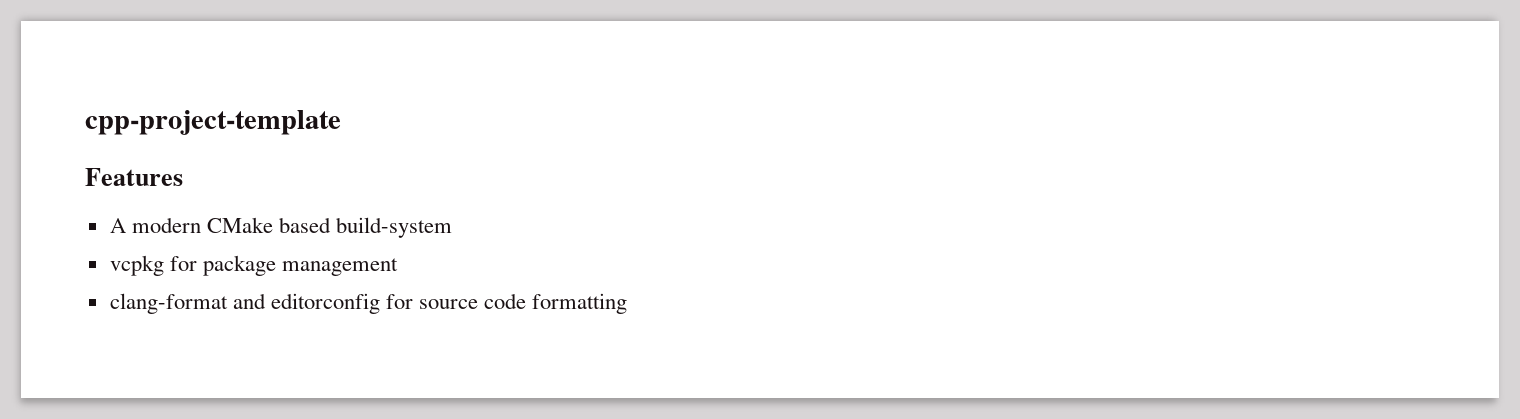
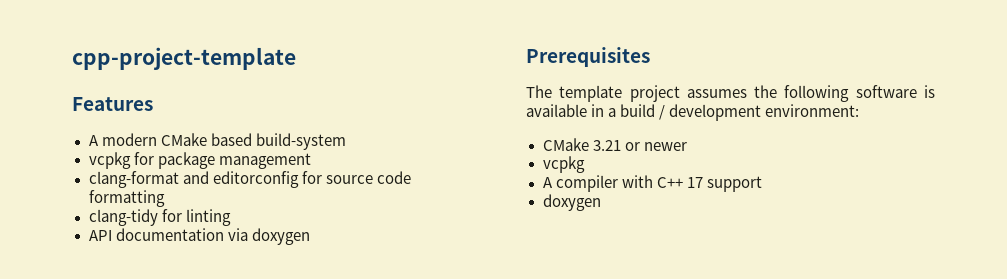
+ clang-tidy for linting
+ API documentation via doxygen
+ Prerequisites
+ The template project assumes the following software is available in a build / development environment:
+ CMake 3.21 or newer
+ vcpkg
+ A compiler with C++ 17 support
+ doxygen

